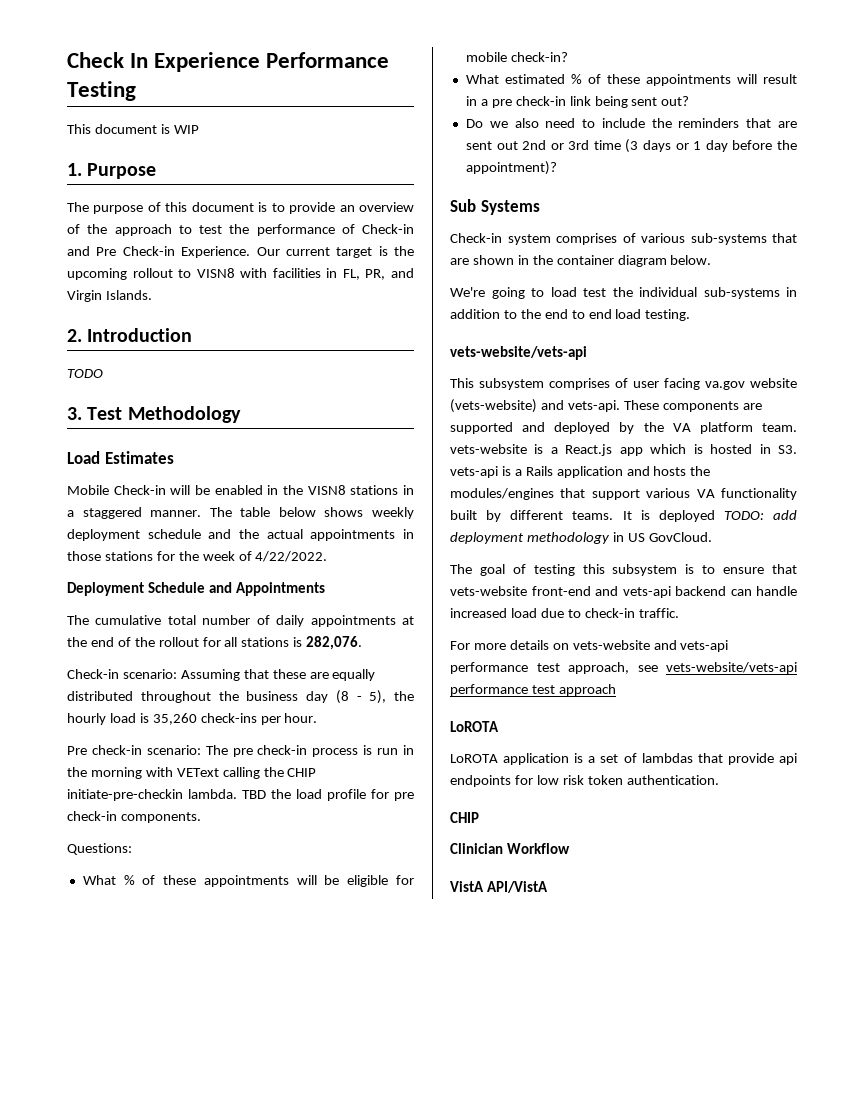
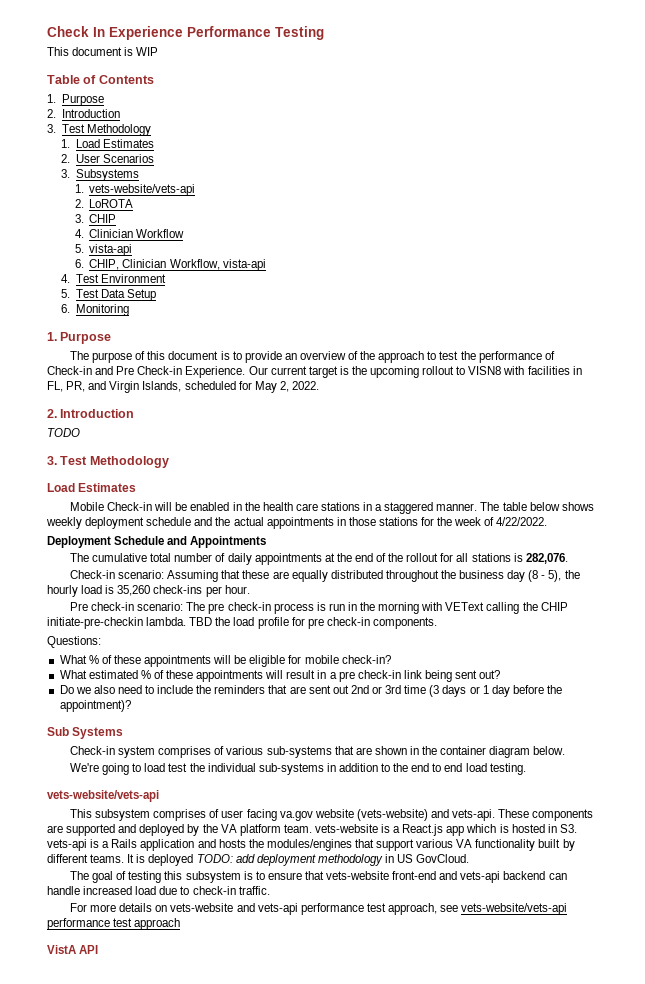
+ Table of Contents
+ 1. Purpose
+ 2. Introduction
+ 3. Test Methodology
+ 1. Load Estimates
+ 2. User Scenarios
+ 3. Subsystems
+ 1. vets-website/vets-api
+ 2. LoROTA
+ 3. CHIP
+ 4. Clinician Workflow
+ 5. vista-api
+ 6. CHIP, Clinician Workflow, vista-api
+ 4. Test Environment
+ 5. Test Data Setup
+ 6. Monitoring
- Our current target is the upcoming rollout to VISN8 with facilities in FL, PR, and Virgin Islands.
+ Our current target is the upcoming rollout to VISN8 with facilities in FL, PR, and Virgin Islands, scheduled for May 2, 2022.
- Mobile Check-in will be enabled in the VISN8 stations in a staggered manner.
+ Mobile Check-in will be enabled in the health care stations in a staggered manner.
  For more details on vets-website and vets-api performance test approach, see vets-website/vets-api performance test approach
- LoROTA
- LoROTA application is a set of lambdas that provide api endpoints for low risk token authentication.
- CHIP
- Clinician Workflow
- VistA API/VistA
+ VistA API

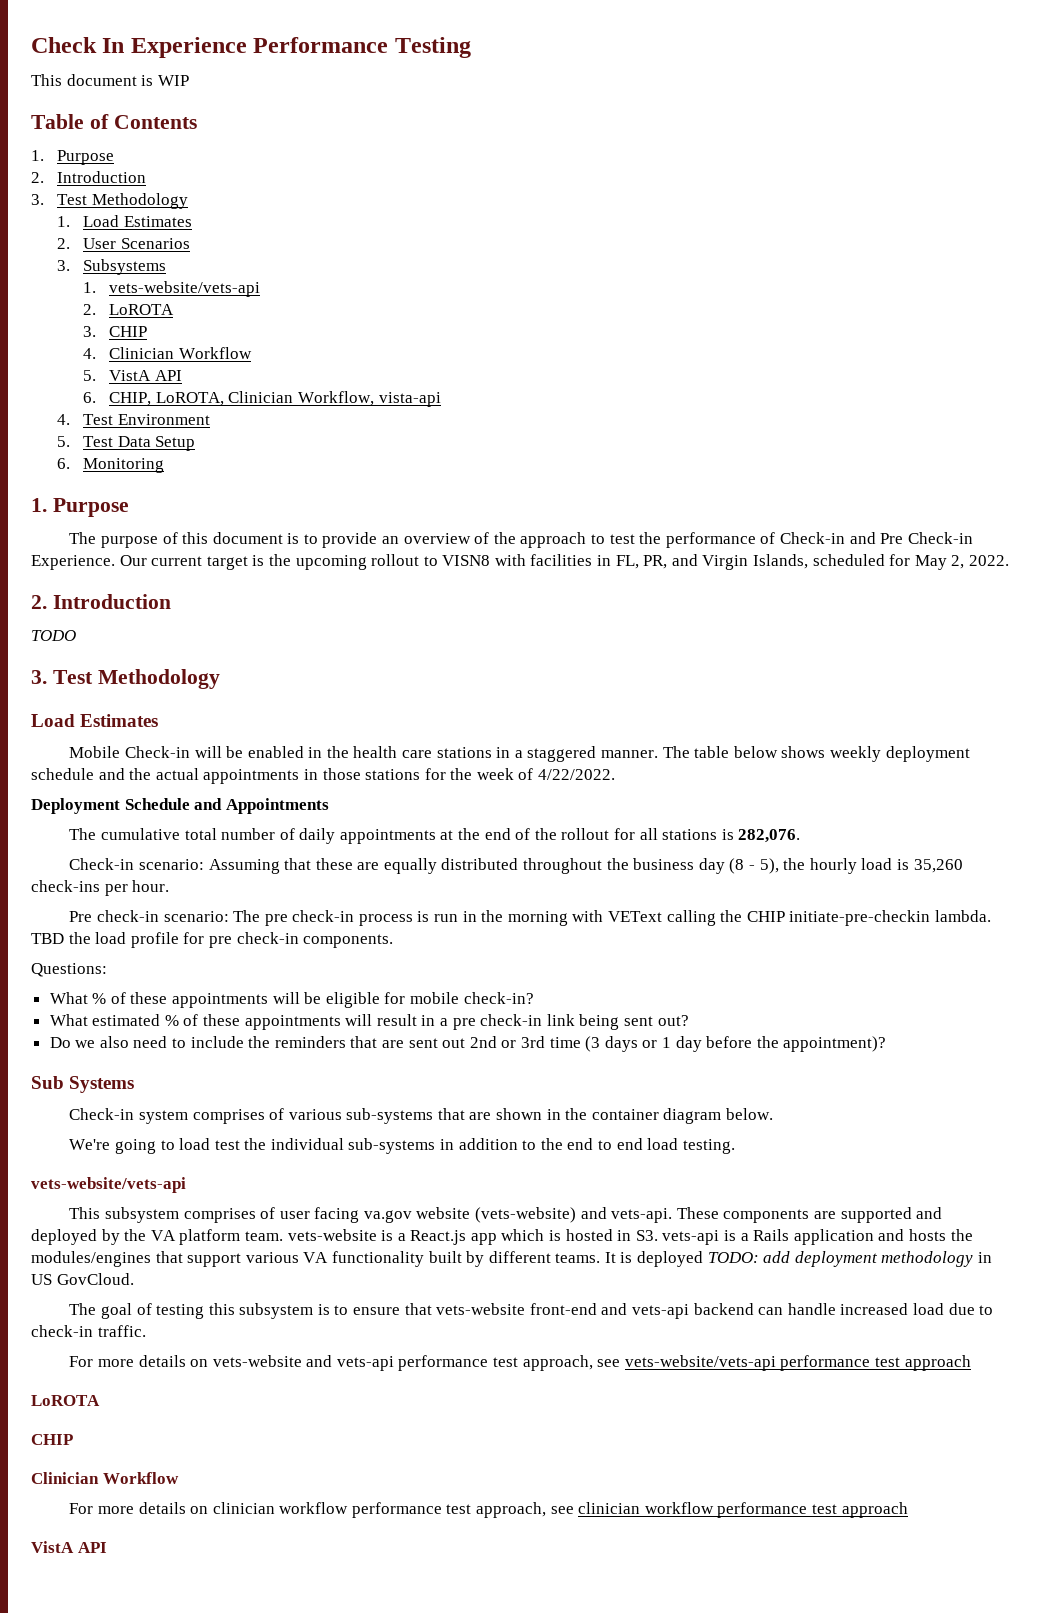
- 5. vista-api
+ 5. VistA API
- 6. CHIP, Clinician Workflow, vista-api
+ 6. CHIP, LoROTA, Clinician Workflow, vista-api
  For more details on vets-website and vets-api performance test approach, see vets-website/vets-api performance test approach
+ LoROTA
+ CHIP
+ Clinician Workflow
+ For more details on clinician workflow performance test approach, see clinician workflow performance test approach

